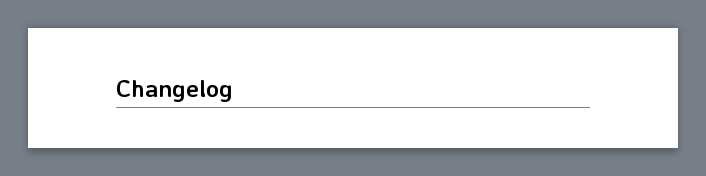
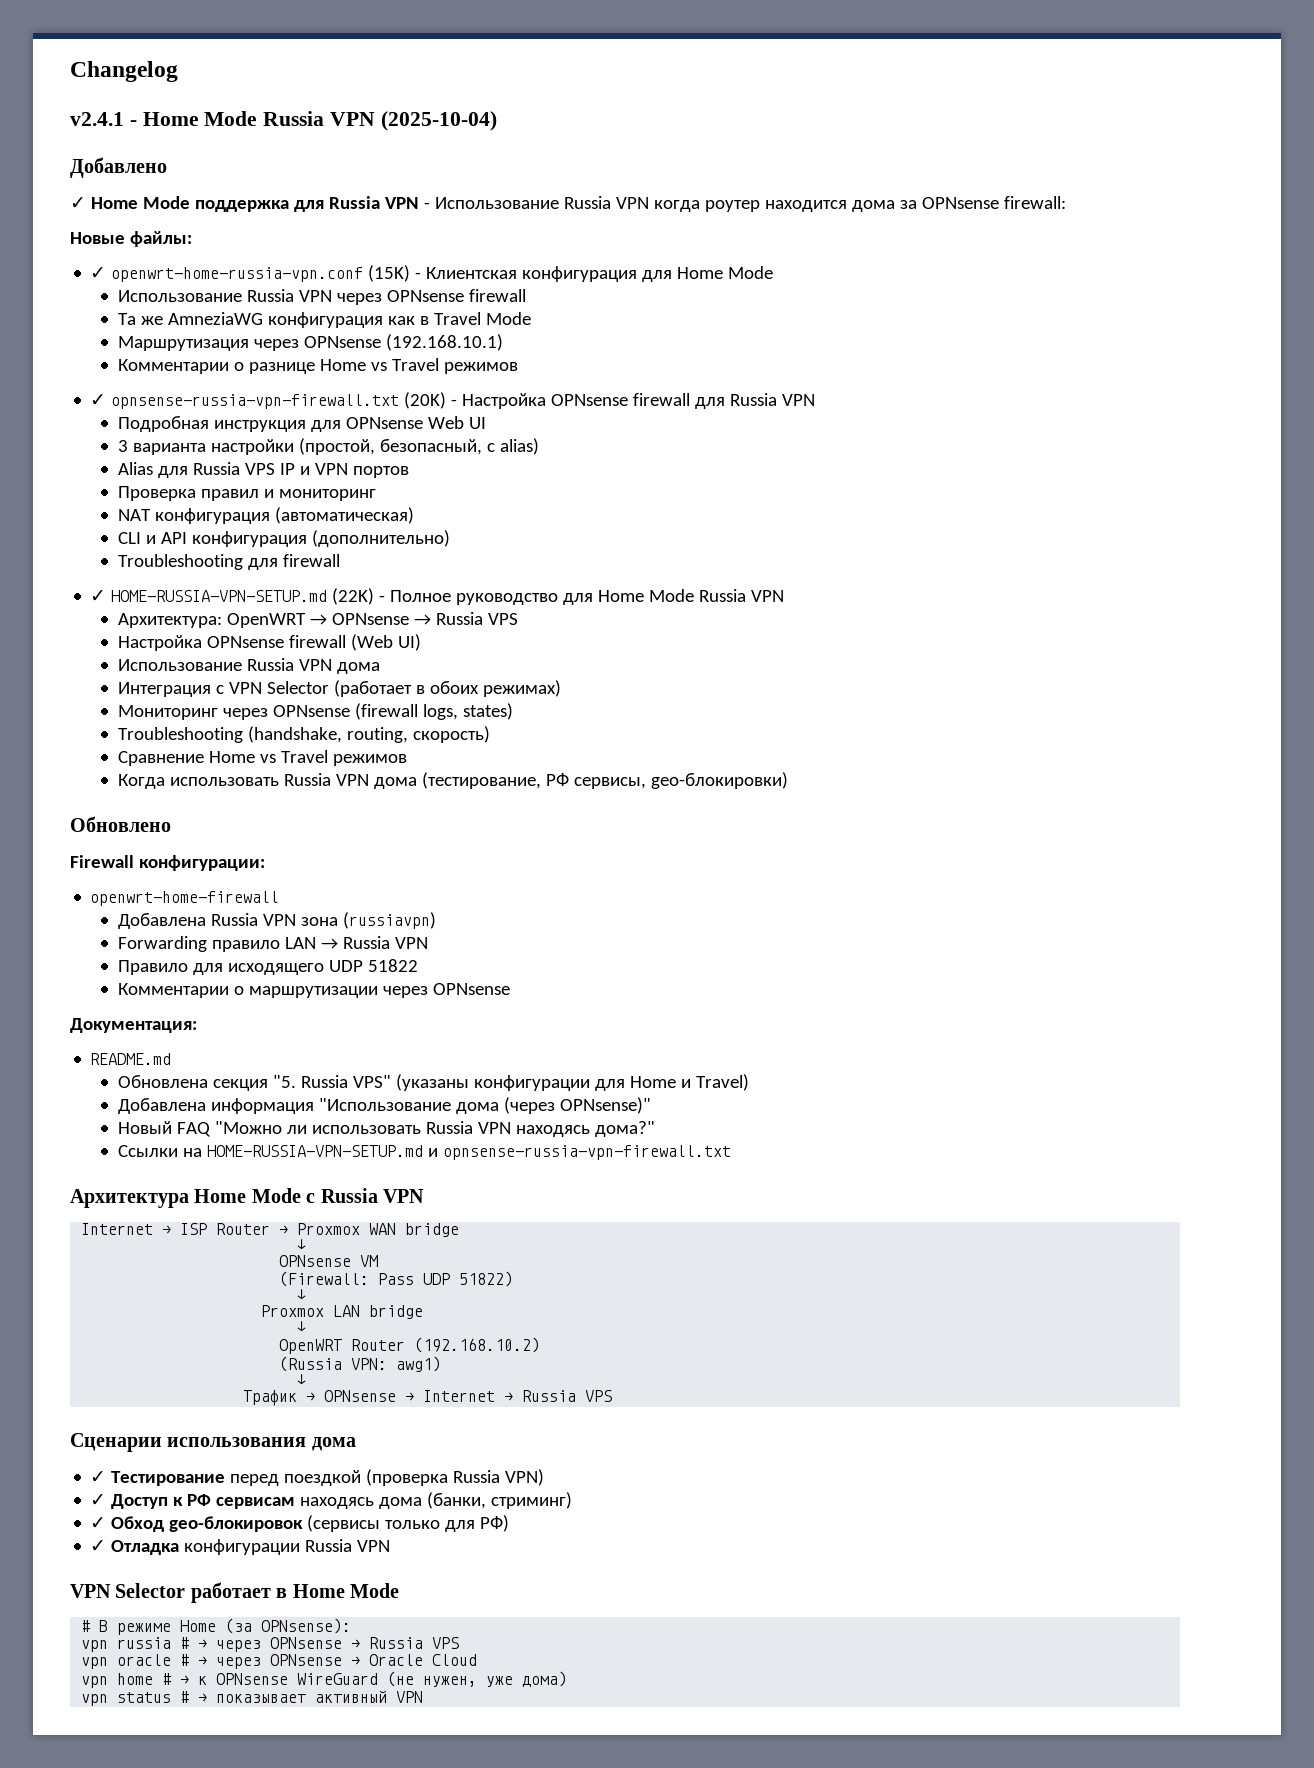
+ v2.4.1 - Home Mode Russia VPN (2025-10-04)
+ Добавлено
+ ✓ Home Mode поддержка для Russia VPN - Использование Russia VPN когда роутер находится дома за OPNsense firewall:
+ Новые файлы:
+ ✓ openwrt-home-russia-vpn.conf (15K) - Клиентская конфигурация для Home Mode
+ Использование Russia VPN через OPNsense firewall
+ Та же AmneziaWG конфигурация как в Travel Mode
+ Маршрутизация через OPNsense (192.168.10.1)
+ Комментарии о разнице Home vs Travel режимов
+ ✓ opnsense-russia-vpn-firewall.txt (20K) - Настройка OPNsense firewall для Russia VPN
+ Подробная инструкция для OPNsense Web UI
+ 3 варианта настройки (простой, безопасный, с alias)
+ Alias для Russia VPS IP и VPN портов
+ Проверка правил и мониторинг
+ NAT конфигурация (автоматическая)
+ CLI и API конфигурация (дополнительно)
+ Troubleshooting для firewall
+ ✓ HOME-RUSSIA-VPN-SETUP.md (22K) - Полное руководство для Home Mode Russia VPN
+ Архитектура: OpenWRT → OPNsense → Russia VPS
+ Настройка OPNsense firewall (Web UI)
+ Использование Russia VPN дома
+ Интеграция с VPN Selector (работает в обоих режимах)
+ Мониторинг через OPNsense (firewall logs, states)
+ Troubleshooting (handshake, routing, скорость)
+ Сравнение Home vs Travel режимов
+ Когда использовать Russia VPN дома (тестирование, РФ сервисы, geo-блокировки)
+ Обновлено
+ Firewall конфигурации:
+ openwrt-home-firewall
+ Добавлена Russia VPN зона (russiavpn)
+ Forwarding правило LAN → Russia VPN
+ Правило для исходящего UDP 51822
+ Комментарии о маршрутизации через OPNsense
+ Документация:
+ README.md
+ Обновлена секция "5. Russia VPS" (указаны конфигурации для Home и Travel)
+ Добавлена информация "Использование дома (через OPNsense)"
+ Новый FAQ "Можно ли использовать Russia VPN находясь дома?"
+ Ссылки на HOME-RUSSIA-VPN-SETUP.md и opnsense-russia-vpn-firewall.txt
+ Архитектура Home Mode с Russia VPN
+ Internet → ISP Router → Proxmox WAN bridge
+ ↓
+ OPNsense VM
+ (Firewall: Pass UDP 51822)
+ ↓
+ Proxmox LAN bridge
+ ↓
+ OpenWRT Router (192.168.10.2)
+ (Russia VPN: awg1)
+ ↓
+ Трафик → OPNsense → Internet → Russia VPS
+ Сценарии использования дома
+ ✓ Тестирование перед поездкой (проверка Russia VPN)
+ ✓ Доступ к РФ сервисам находясь дома (банки, стриминг)
+ ✓ Обход geo-блокировок (сервисы только для РФ)
+ ✓ Отладка конфигурации Russia VPN
+ VPN Selector работает в Home Mode
+ # В режиме Home (за OPNsense):
+ vpn russia # → через OPNsense → Russia VPS
+ vpn oracle # → через OPNsense → Oracle Cloud
+ vpn home # → к OPNsense WireGuard (не нужен, уже дома)
+ vpn status # → показывает активный VPN

